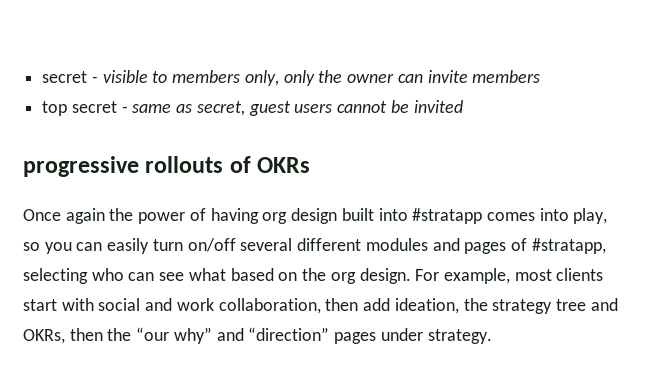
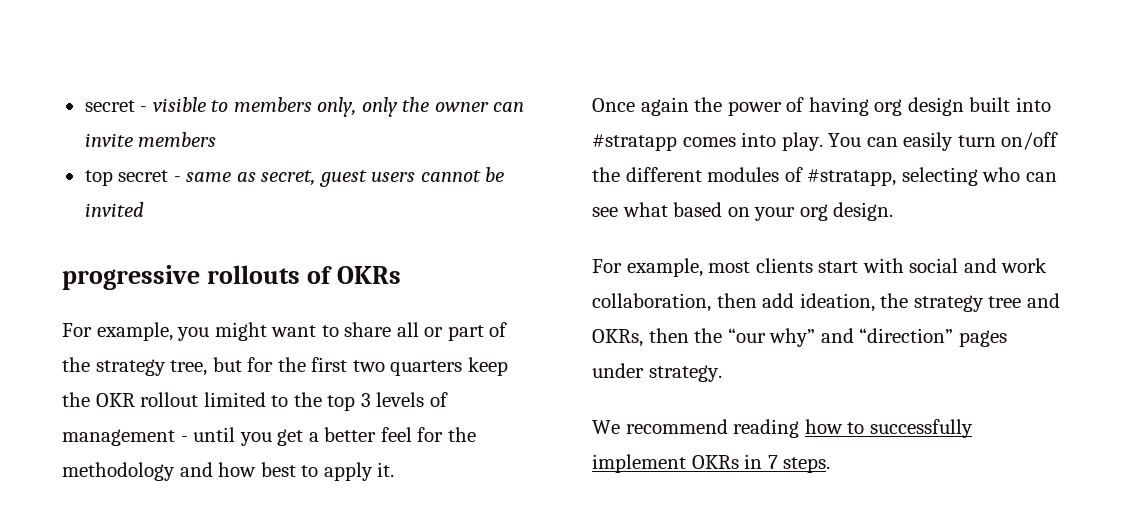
+ For example, you might want to share all or part of the strategy tree, but for the first two quarters keep the OKR rollout limited to the top 3 levels of management - until you get a better feel for the methodology and how best to apply it.
- Once again the power of having org design built into #stratapp comes into play, so you can easily turn on/off several different modules and pages of #stratapp, selecting who can see what based on the org design. For example, most clients start with social and work collaboration, then add ideation, the strategy tree and OKRs, then the “our why” and “direction” pages under strategy.
+ Once again the power of having org design built into #stratapp comes into play. You can easily turn on/off the different modules of #stratapp, selecting who can see what based on your org design.
+ For example, most clients start with social and work collaboration, then add ideation, the strategy tree and OKRs, then the “our why” and “direction” pages under strategy.
+ We recommend reading how to successfully implement OKRs in 7 steps.

